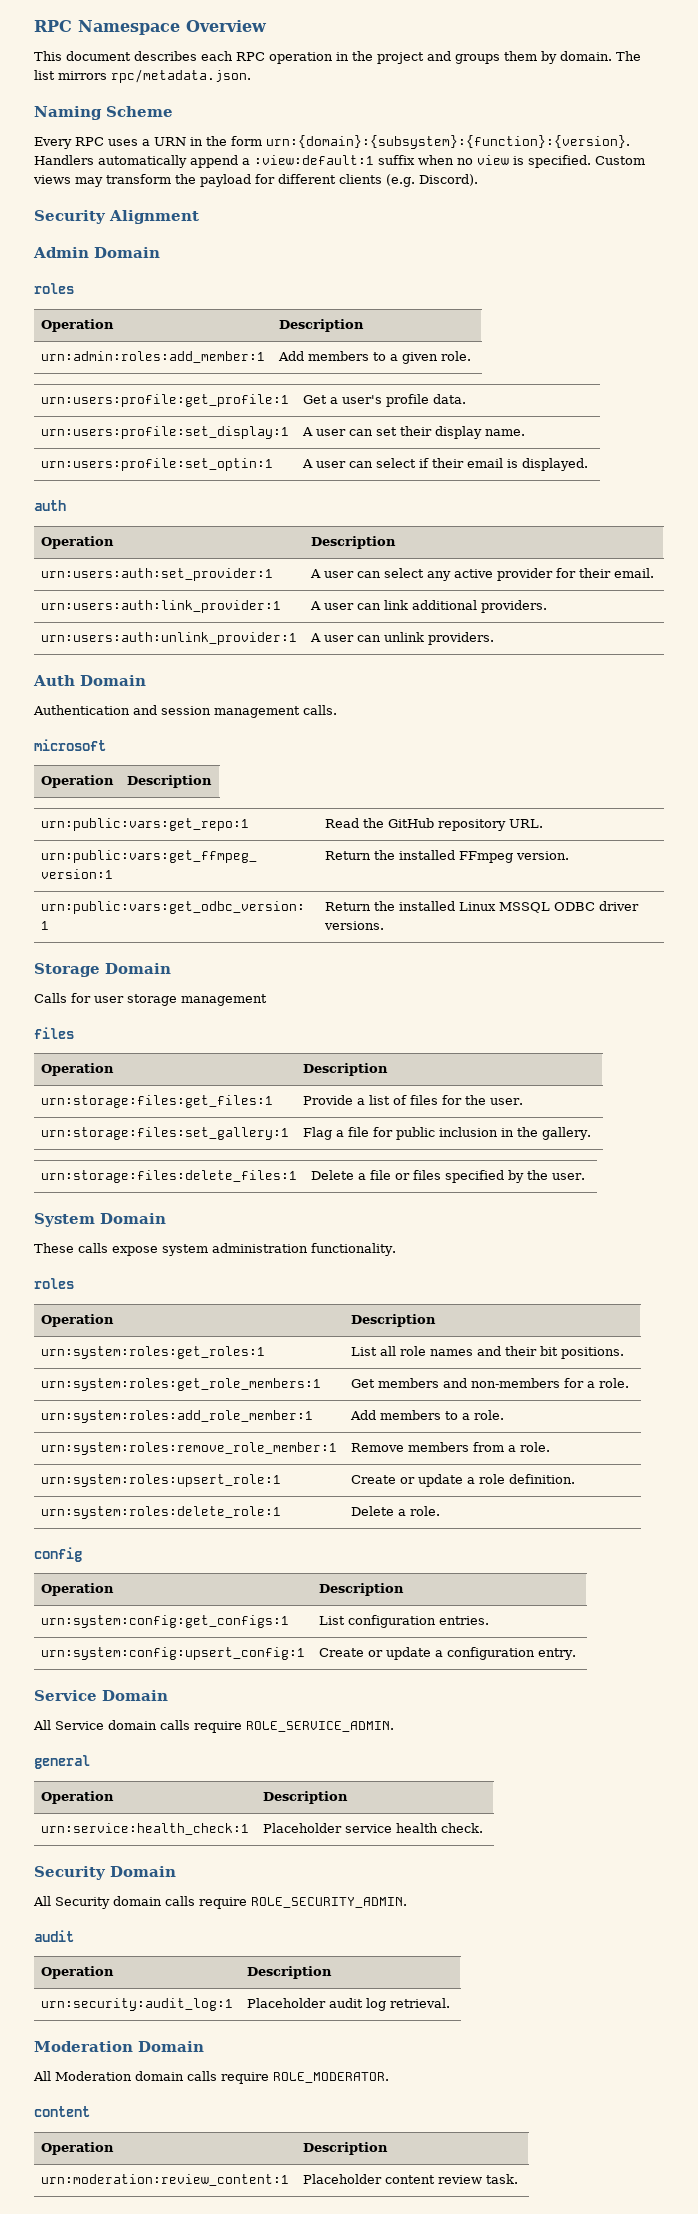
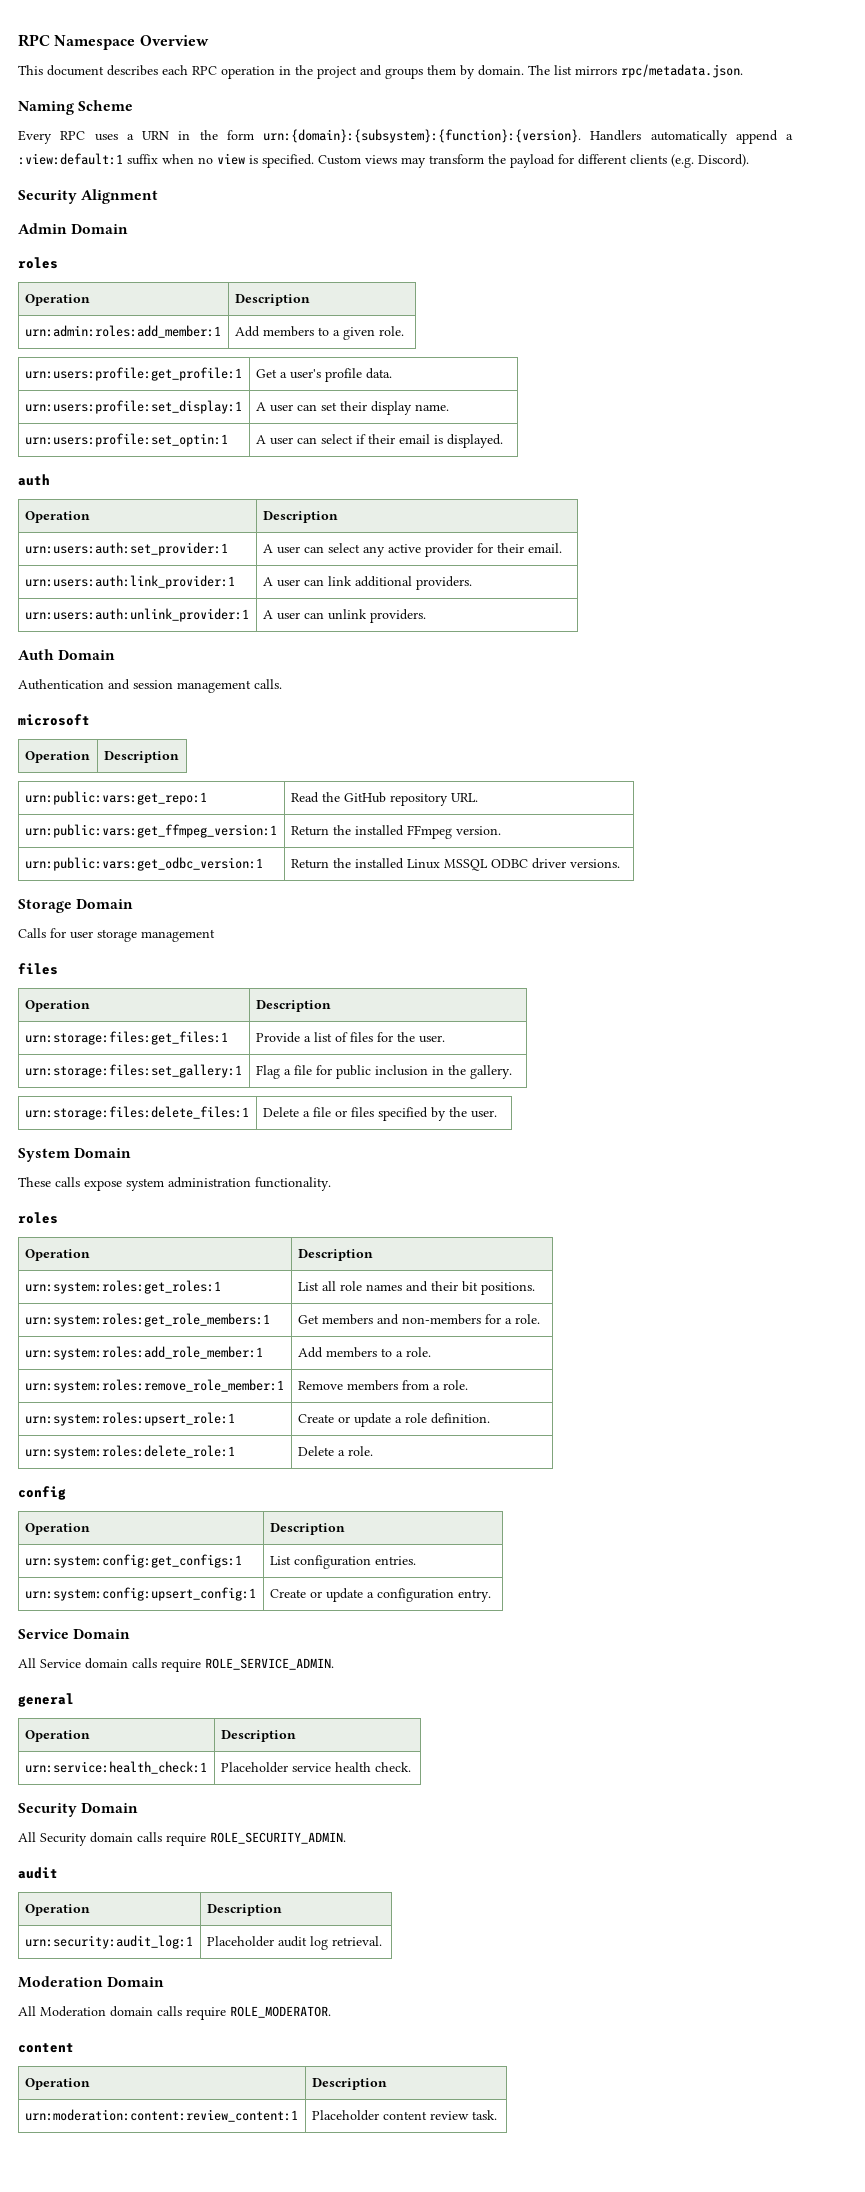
- urn:moderation:review_content:1 | Placeholder content review task.
+ urn:moderation:content:review_content:1 | Placeholder content review task.

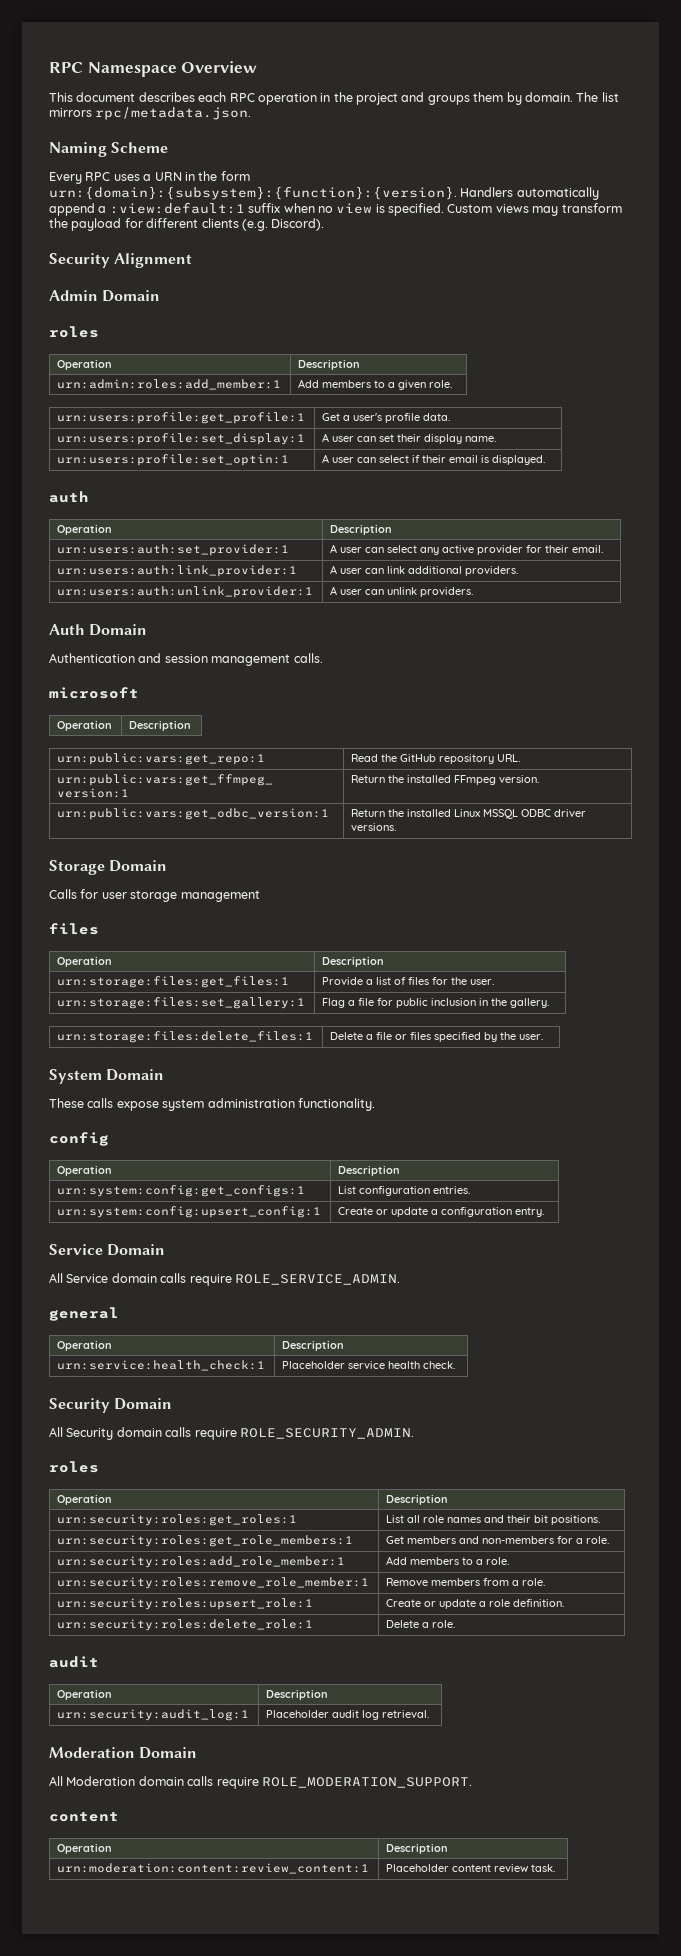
  These calls expose system administration functionality.
- roles
- Operation | Description
- urn:system:roles:get_roles:1 | List all role names and their bit positions.
- urn:system:roles:get_role_members:1 | Get members and non-members for a role.
- urn:system:roles:add_role_member:1 | Add members to a role.
- urn:system:roles:remove_role_member:1 | Remove members from a role.
- urn:system:roles:upsert_role:1 | Create or update a role definition.
- urn:system:roles:delete_role:1 | Delete a role.
  All Security domain calls require ROLE_SECURITY_ADMIN.
+ roles
+ Operation | Description
+ urn:security:roles:get_roles:1 | List all role names and their bit positions.
+ urn:security:roles:get_role_members:1 | Get members and non-members for a role.
+ urn:security:roles:add_role_member:1 | Add members to a role.
+ urn:security:roles:remove_role_member:1 | Remove members from a role.
+ urn:security:roles:upsert_role:1 | Create or update a role definition.
+ urn:security:roles:delete_role:1 | Delete a role.
- All Moderation domain calls require ROLE_MODERATOR.
+ All Moderation domain calls require ROLE_MODERATION_SUPPORT.

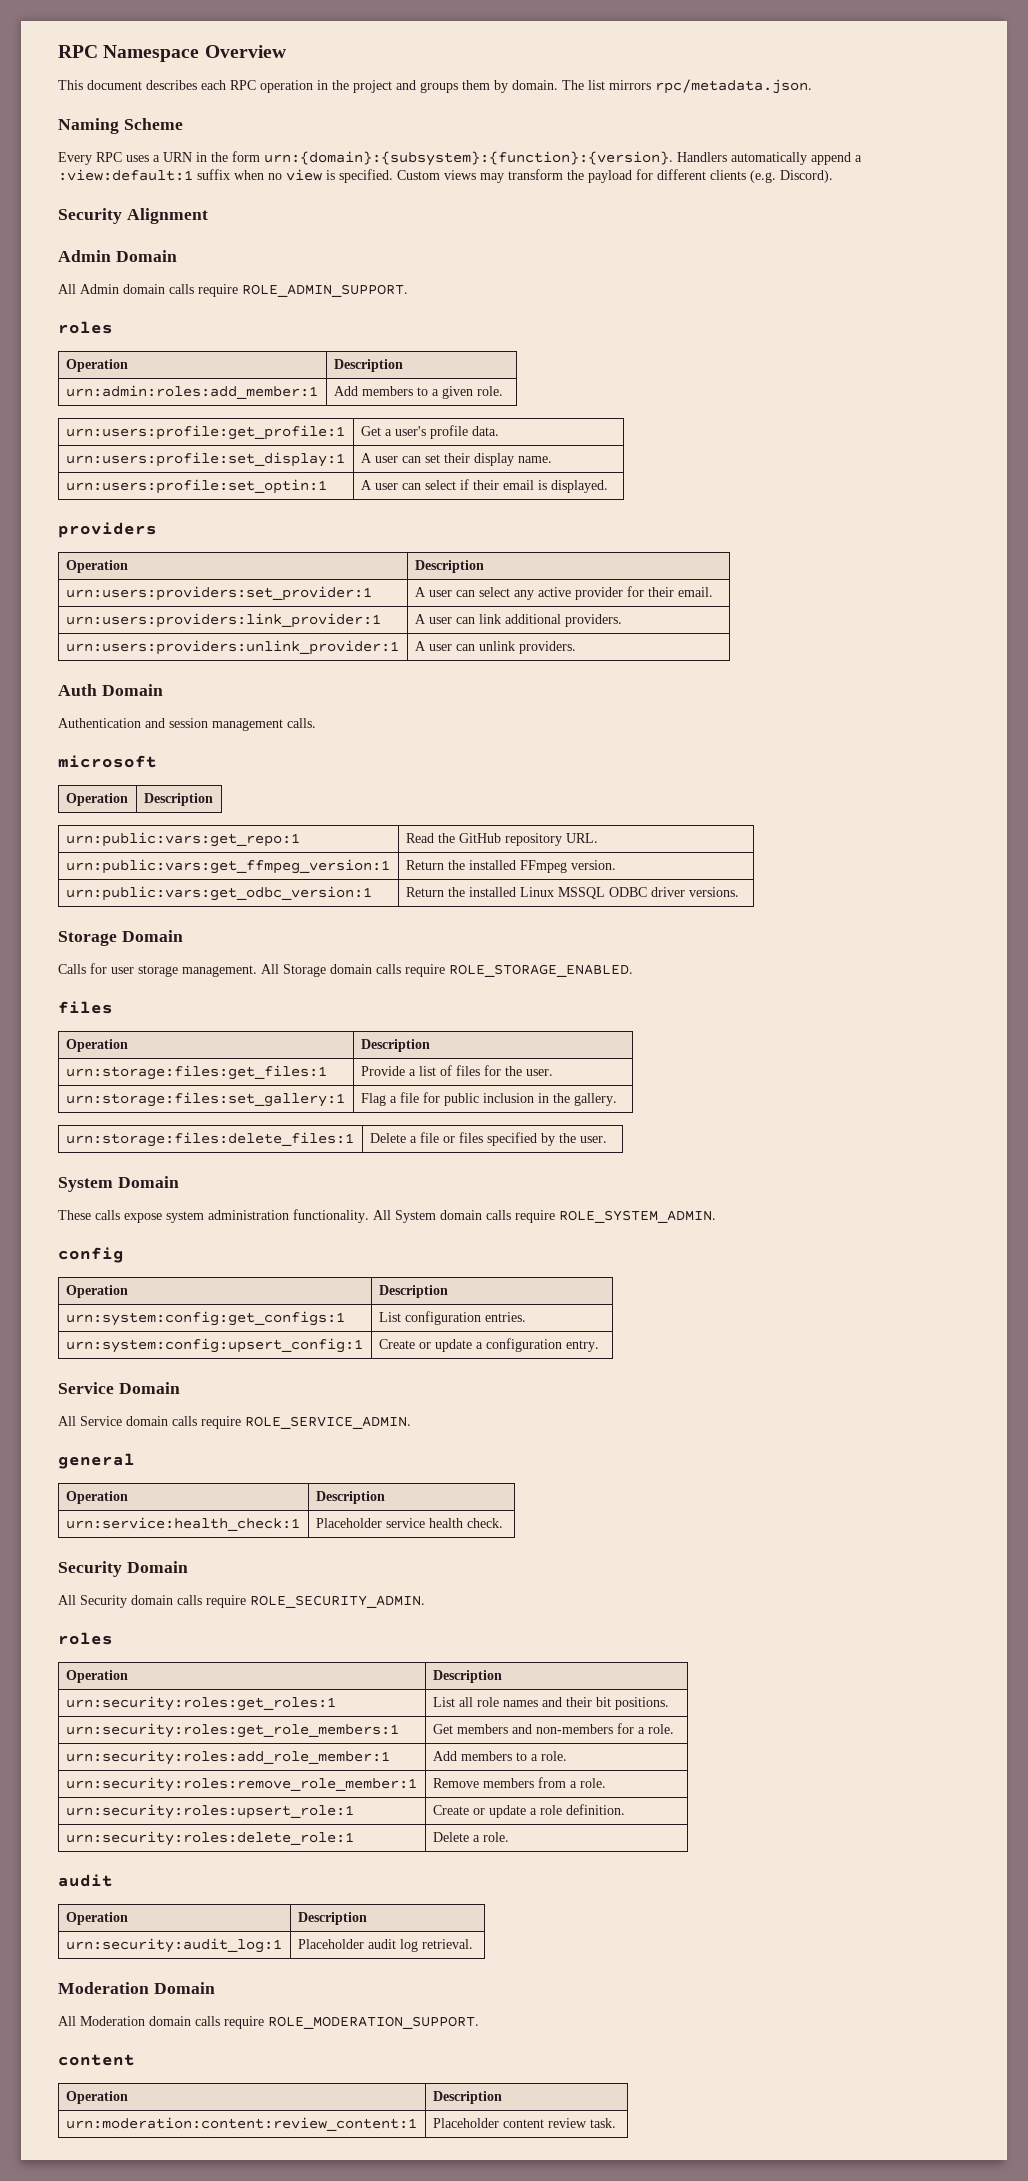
+ All Admin domain calls require ROLE_ADMIN_SUPPORT.
- auth
+ providers
  Operation | Description
- urn:users:auth:set_provider:1 | A user can select any active provider for their email.
+ urn:users:providers:set_provider:1 | A user can select any active provider for their email.
- urn:users:auth:link_provider:1 | A user can link additional providers.
+ urn:users:providers:link_provider:1 | A user can link additional providers.
- urn:users:auth:unlink_provider:1 | A user can unlink providers.
+ urn:users:providers:unlink_provider:1 | A user can unlink providers.
- Calls for user storage management
+ Calls for user storage management. All Storage domain calls require ROLE_STORAGE_ENABLED.
+ All System domain calls require ROLE_SYSTEM_ADMIN.

